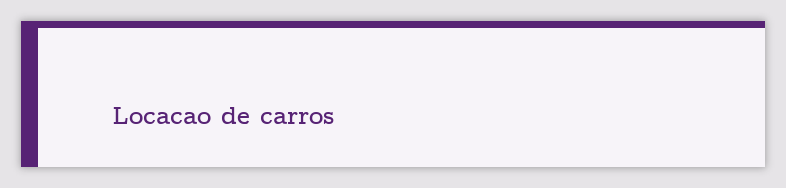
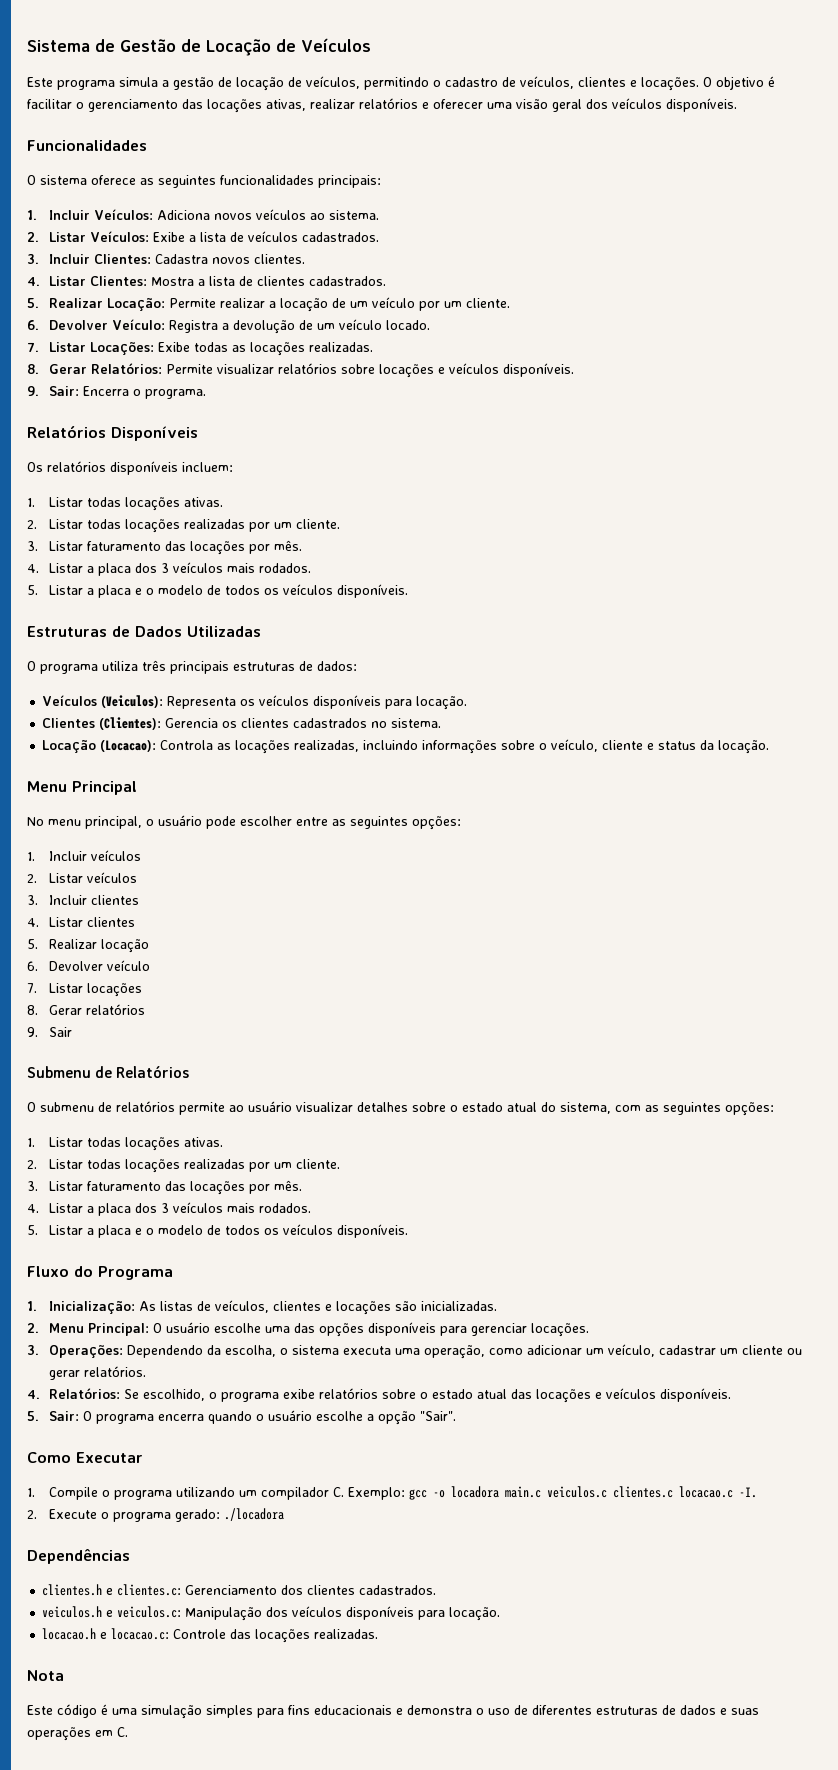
- Locacao de carros
+ Sistema de Gestão de Locação de Veículos
+ Este programa simula a gestão de locação de veículos, permitindo o cadastro de veículos, clientes e locações. O objetivo é facilitar o gerenciamento das locações ativas, realizar relatórios e oferecer uma visão geral dos veículos disponíveis.
+ Funcionalidades
+ O sistema oferece as seguintes funcionalidades principais:
+ 1. Incluir Veículos: Adiciona novos veículos ao sistema.
+ 2. Listar Veículos: Exibe a lista de veículos cadastrados.
+ 3. Incluir Clientes: Cadastra novos clientes.
+ 4. Listar Clientes: Mostra a lista de clientes cadastrados.
+ 5. Realizar Locação: Permite realizar a locação de um veículo por um cliente.
+ 6. Devolver Veículo: Registra a devolução de um veículo locado.
+ 7. Listar Locações: Exibe todas as locações realizadas.
+ 8. Gerar Relatórios: Permite visualizar relatórios sobre locações e veículos disponíveis.
+ 9. Sair: Encerra o programa.
+ Relatórios Disponíveis
+ Os relatórios disponíveis incluem:
+ 1. Listar todas locações ativas.
+ 2. Listar todas locações realizadas por um cliente.
+ 3. Listar faturamento das locações por mês.
+ 4. Listar a placa dos 3 veículos mais rodados.
+ 5. Listar a placa e o modelo de todos os veículos disponíveis.
+ Estruturas de Dados Utilizadas
+ O programa utiliza três principais estruturas de dados:
+ Veículos (Veiculos): Representa os veículos disponíveis para locação.
+ Clientes (Clientes): Gerencia os clientes cadastrados no sistema.
+ Locação (Locacao): Controla as locações realizadas, incluindo informações sobre o veículo, cliente e status da locação.
+ Menu Principal
+ No menu principal, o usuário pode escolher entre as seguintes opções:
+ 1. Incluir veículos
+ 2. Listar veículos
+ 3. Incluir clientes
+ 4. Listar clientes
+ 5. Realizar locação
+ 6. Devolver veículo
+ 7. Listar locações
+ 8. Gerar relatórios
+ 9. Sair
+ Submenu de Relatórios
+ O submenu de relatórios permite ao usuário visualizar detalhes sobre o estado atual do sistema, com as seguintes opções:
+ 1. Listar todas locações ativas.
+ 2. Listar todas locações realizadas por um cliente.
+ 3. Listar faturamento das locações por mês.
+ 4. Listar a placa dos 3 veículos mais rodados.
+ 5. Listar a placa e o modelo de todos os veículos disponíveis.
+ Fluxo do Programa
+ 1. Inicialização: As listas de veículos, clientes e locações são inicializadas.
+ 2. Menu Principal: O usuário escolhe uma das opções disponíveis para gerenciar locações.
+ 3. Operações: Dependendo da escolha, o sistema executa uma operação, como adicionar um veículo, cadastrar um cliente ou gerar relatórios.
+ 4. Relatórios: Se escolhido, o programa exibe relatórios sobre o estado atual das locações e veículos disponíveis.
+ 5. Sair: O programa encerra quando o usuário escolhe a opção "Sair".
+ Como Executar
+ 1. Compile o programa utilizando um compilador C. Exemplo: gcc -o locadora main.c veiculos.c clientes.c locacao.c -I.
+ 2. Execute o programa gerado: ./locadora
+ Dependências
+ clientes.h e clientes.c: Gerenciamento dos clientes cadastrados.
+ veiculos.h e veiculos.c: Manipulação dos veículos disponíveis para locação.
+ locacao.h e locacao.c: Controle das locações realizadas.
+ Nota
+ Este código é uma simulação simples para fins educacionais e demonstra o uso de diferentes estruturas de dados e suas operações em C.

